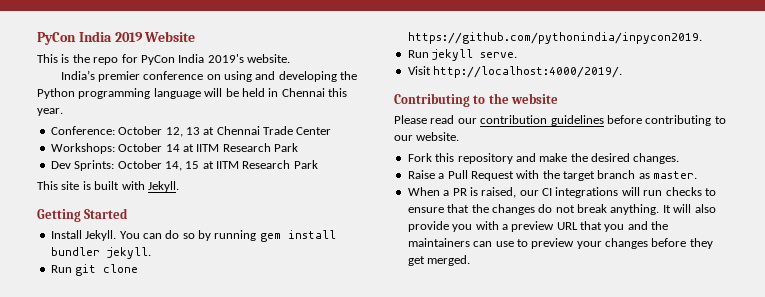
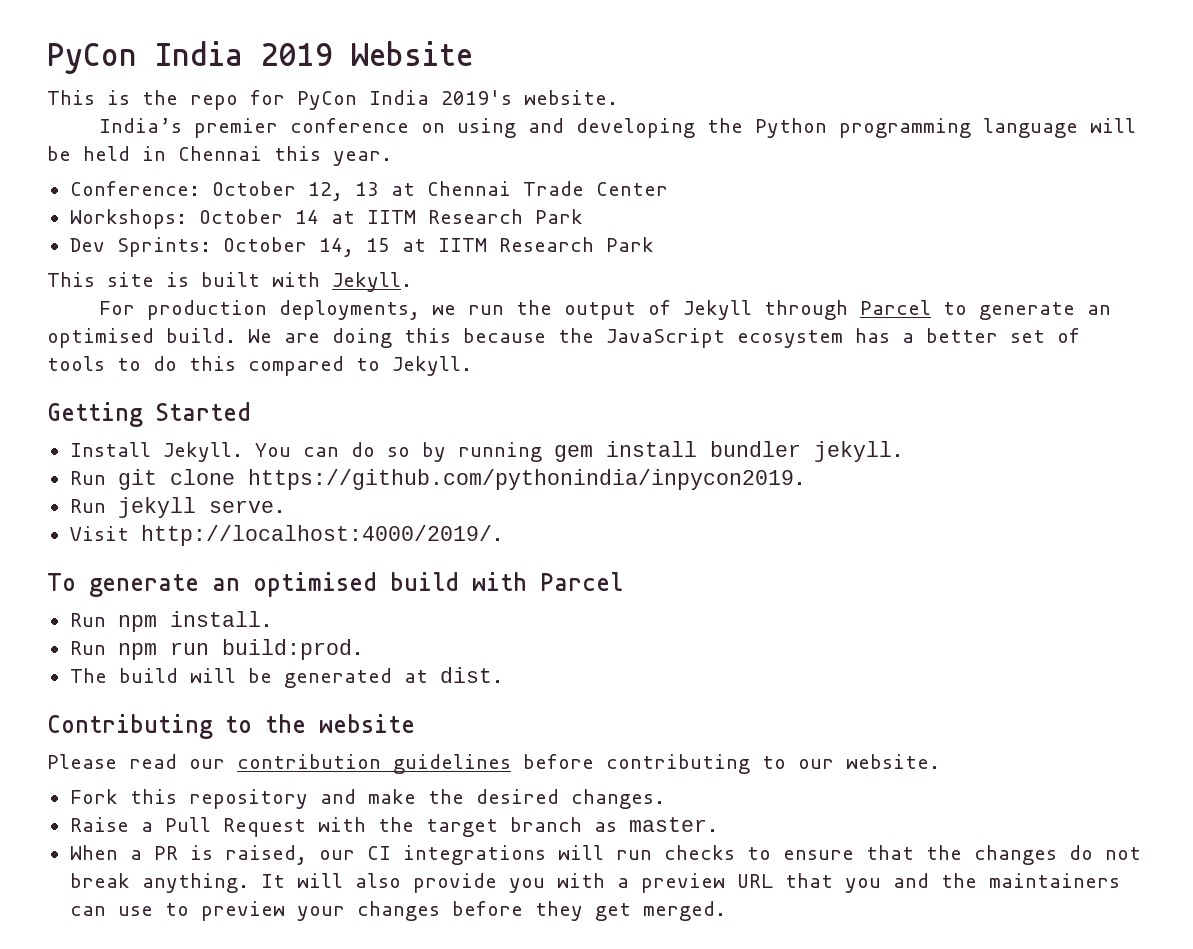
+ For production deployments, we run the output of Jekyll through Parcel to generate an optimised build. We are doing this because the JavaScript ecosystem has a better set of tools to do this compared to Jekyll.
+ To generate an optimised build with Parcel
+ Run npm install.
+ Run npm run build:prod.
+ The build will be generated at dist.

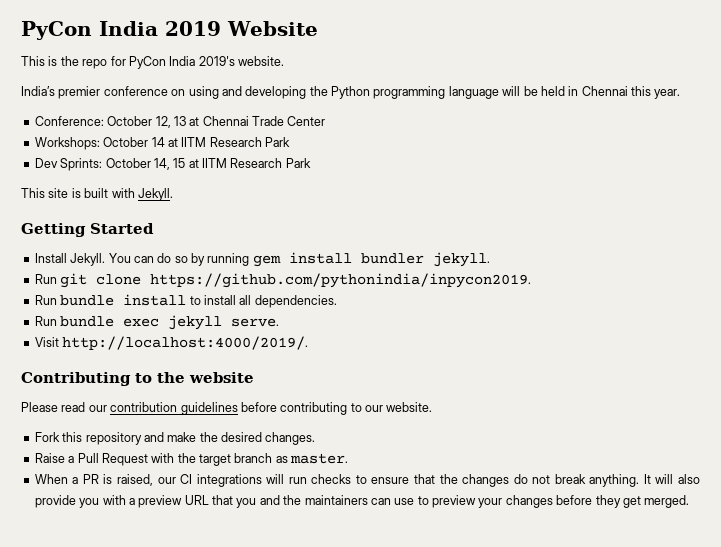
- For production deployments, we run the output of Jekyll through Parcel to generate an optimised build. We are doing this because the JavaScript ecosystem has a better set of tools to do this compared to Jekyll.
- Run jekyll serve.
+ Run bundle install to install all dependencies.
+ Run bundle exec jekyll serve.
  Visit http://localhost:4000/2019/.
- To generate an optimised build with Parcel
- Run npm install.
- Run npm run build:prod.
- The build will be generated at dist.

